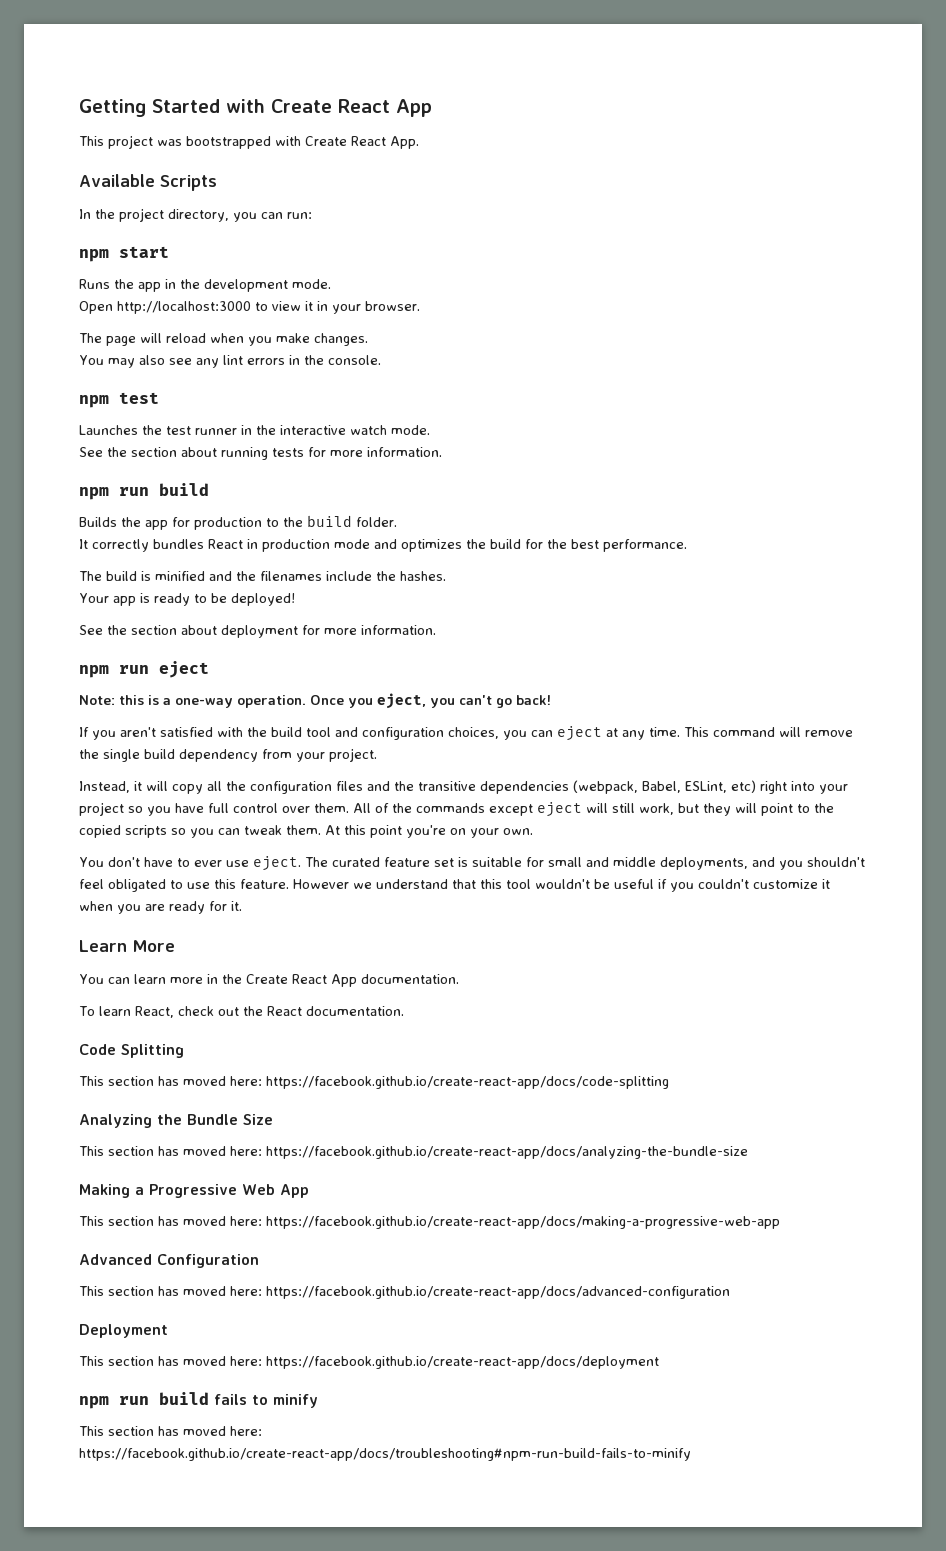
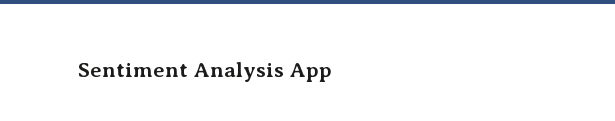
- Getting Started with Create React App
- This project was bootstrapped with Create React App.
- Available Scripts
- In the project directory, you can run:
- npm start
- Runs the app in the development mode.
- Open http://localhost:3000 to view it in your browser.
- The page will reload when you make changes.
- You may also see any lint errors in the console.
- npm test
- Launches the test runner in the interactive watch mode.
- See the section about running tests for more information.
- npm run build
- Builds the app for production to the build folder.
- It correctly bundles React in production mode and optimizes the build for the best performance.
- The build is minified and the filenames include the hashes.
- Your app is ready to be deployed!
- See the section about deployment for more information.
- npm run eject
- Note: this is a one-way operation. Once you eject, you can't go back!
- If you aren't satisfied with the build tool and configuration choices, you can eject at any time. This command will remove the single build dependency from your project.
- Instead, it will copy all the configuration files and the transitive dependencies (webpack, Babel, ESLint, etc) right into your project so you have full control over them. All of the commands except eject will still work, but they will point to the copied scripts so you can tweak them. At this point you're on your own.
- You don't have to ever use eject. The curated feature set is suitable for small and middle deployments, and you shouldn't feel obligated to use this feature. However we understand that this tool wouldn't be useful if you couldn't customize it when you are ready for it.
- Learn More
- You can learn more in the Create React App documentation.
- To learn React, check out the React documentation.
- Code Splitting
- This section has moved here: https://facebook.github.io/create-react-app/docs/code-splitting
- Analyzing the Bundle Size
- This section has moved here: https://facebook.github.io/create-react-app/docs/analyzing-the-bundle-size
- Making a Progressive Web App
- This section has moved here: https://facebook.github.io/create-react-app/docs/making-a-progressive-web-app
- Advanced Configuration
- This section has moved here: https://facebook.github.io/create-react-app/docs/advanced-configuration
- Deployment
- This section has moved here: https://facebook.github.io/create-react-app/docs/deployment
- npm run build fails to minify
- This section has moved here: https://facebook.github.io/create-react-app/docs/troubleshooting#npm-run-build-fails-to-minify
+ Sentiment Analysis App

